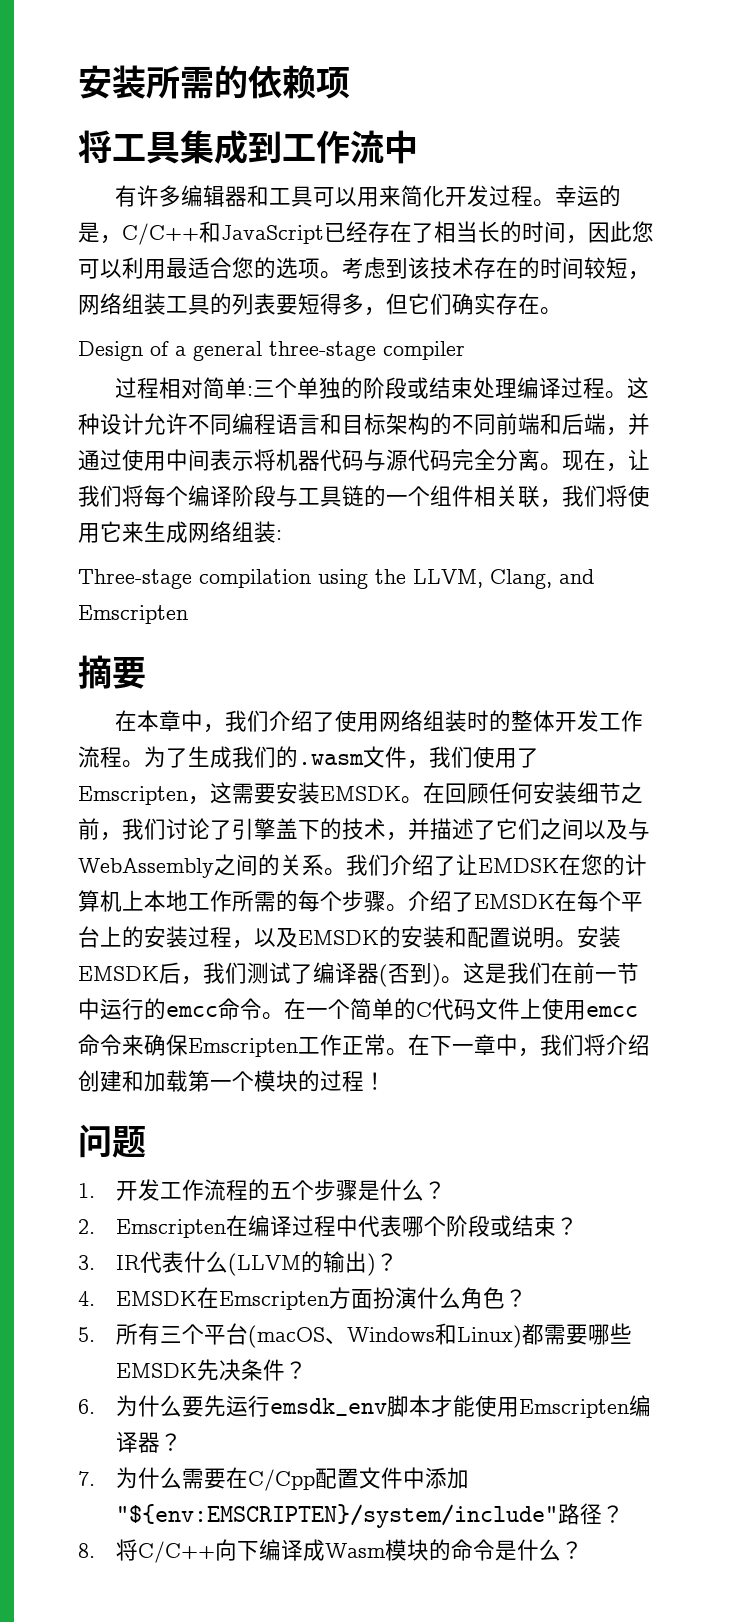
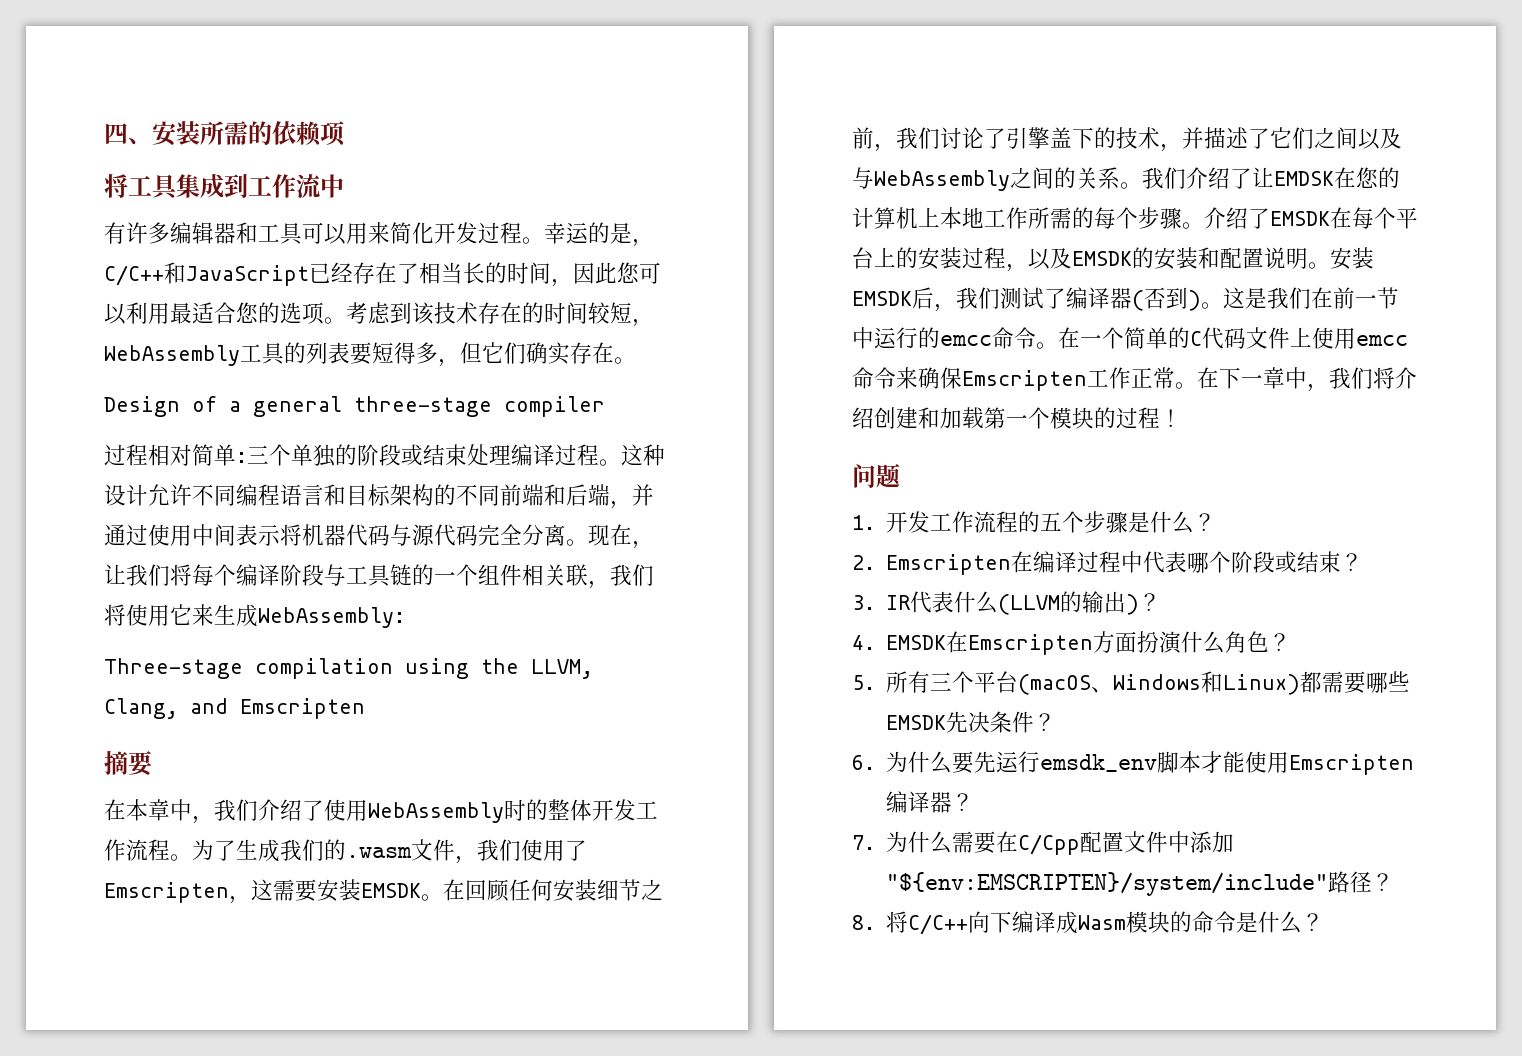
- 安装所需的依赖项
+ 四、安装所需的依赖项
- 考虑到该技术存在的时间较短，网络组装工具的列表要短得多，但它们确实存在。
+ 考虑到该技术存在的时间较短，WebAssembly工具的列表要短得多，但它们确实存在。
- 现在，让我们将每个编译阶段与工具链的一个组件相关联，我们将使用它来生成网络组装:
+ 现在，让我们将每个编译阶段与工具链的一个组件相关联，我们将使用它来生成WebAssembly:
- 在本章中，我们介绍了使用网络组装时的整体开发工作流程。
+ 在本章中，我们介绍了使用WebAssembly时的整体开发工作流程。

